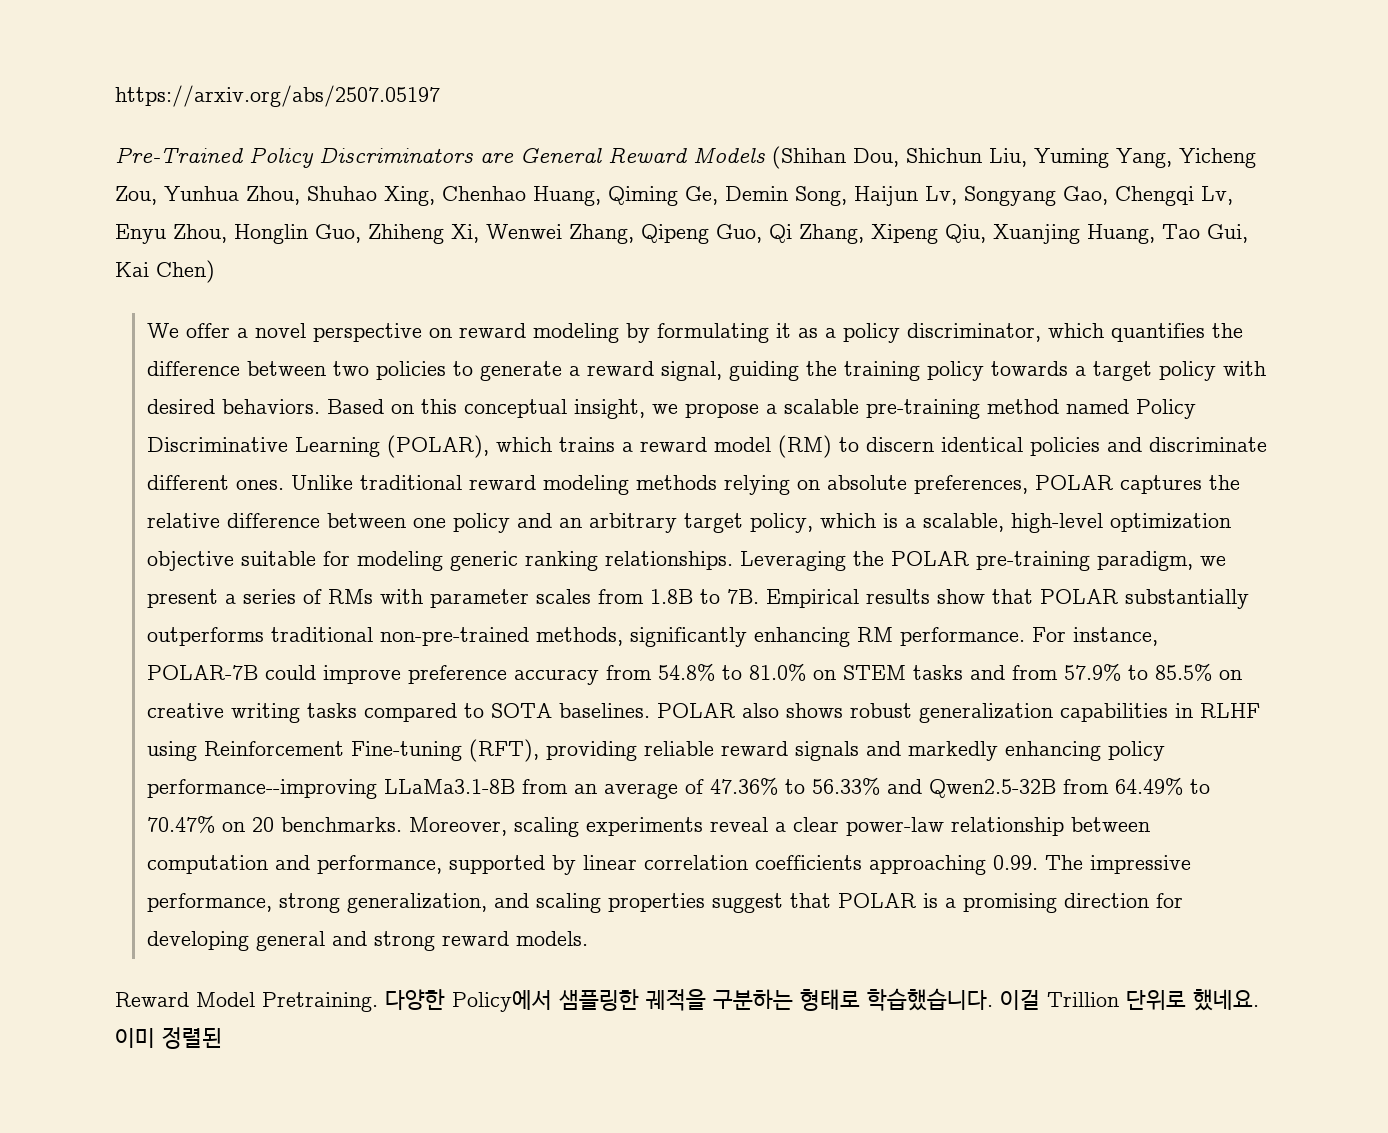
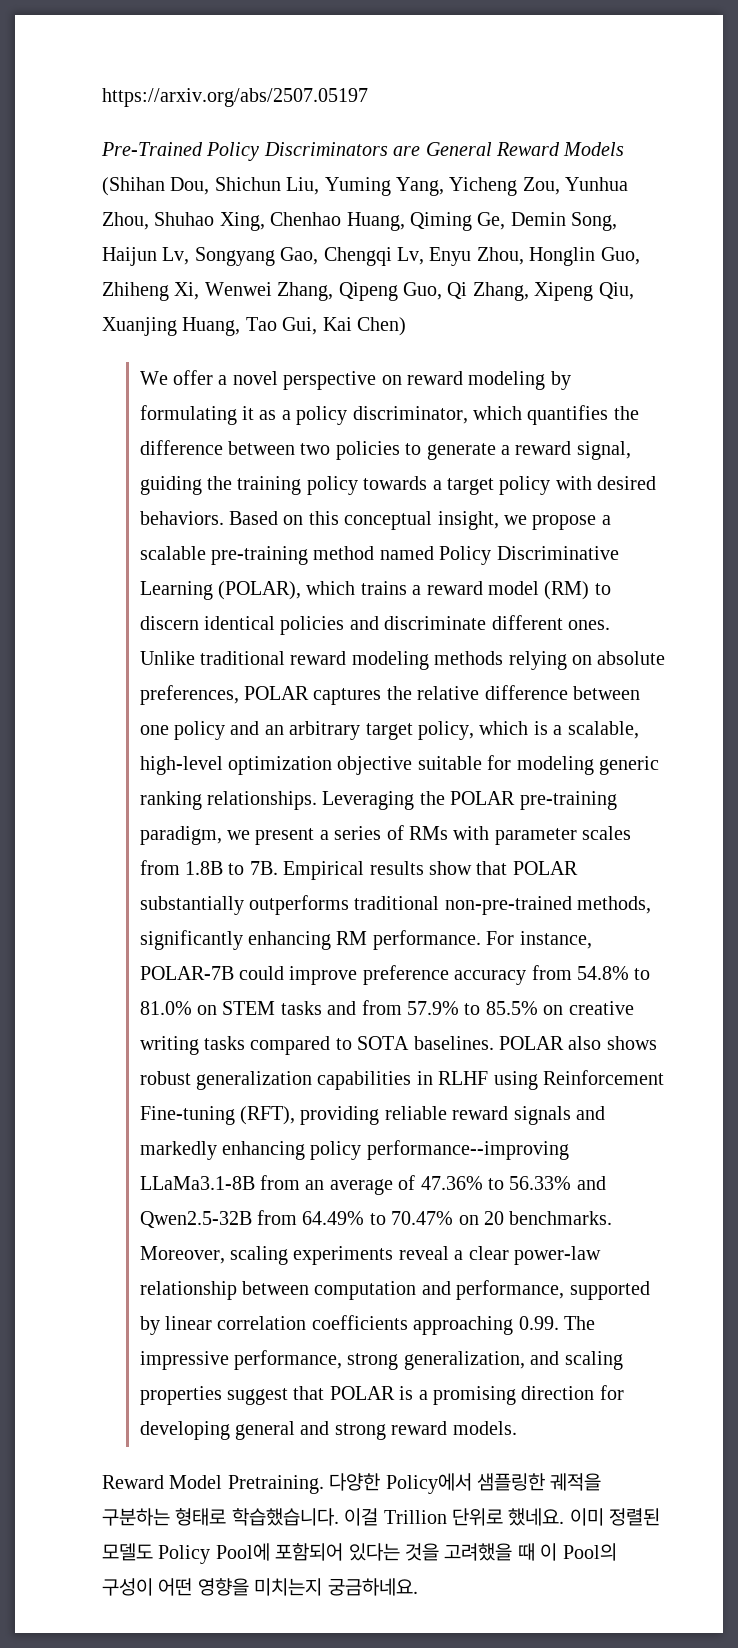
- 이미 정렬된
+ 이미 정렬된 모델도 Policy Pool에 포함되어 있다는 것을 고려했을 때 이 Pool의 구성이 어떤 영향을 미치는지 궁금하네요.

